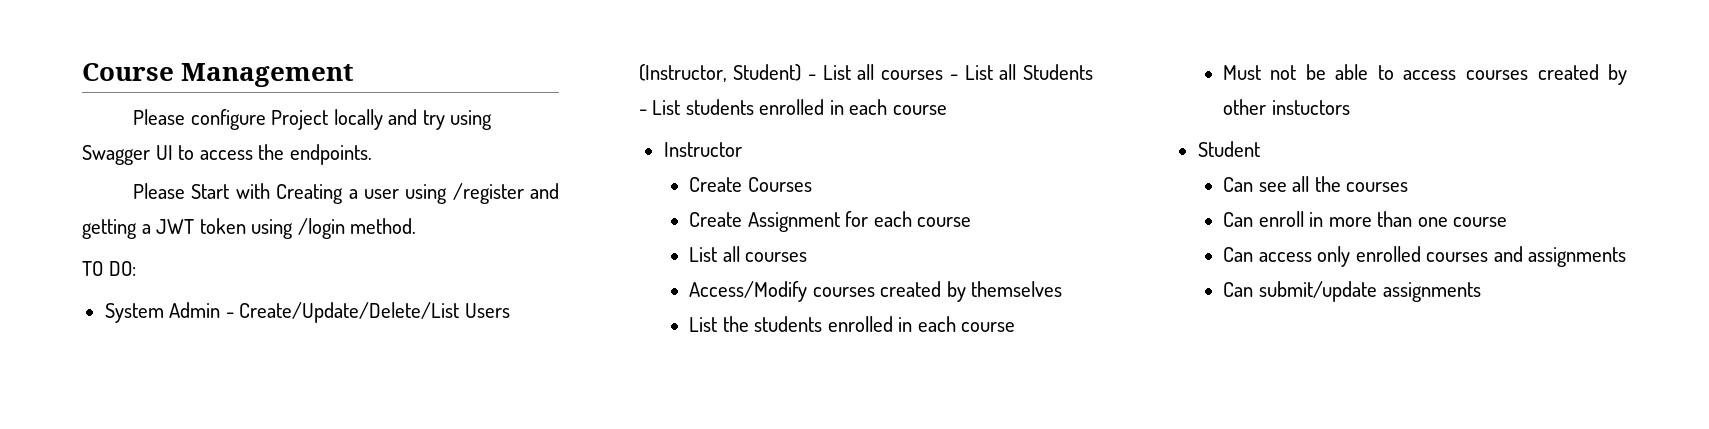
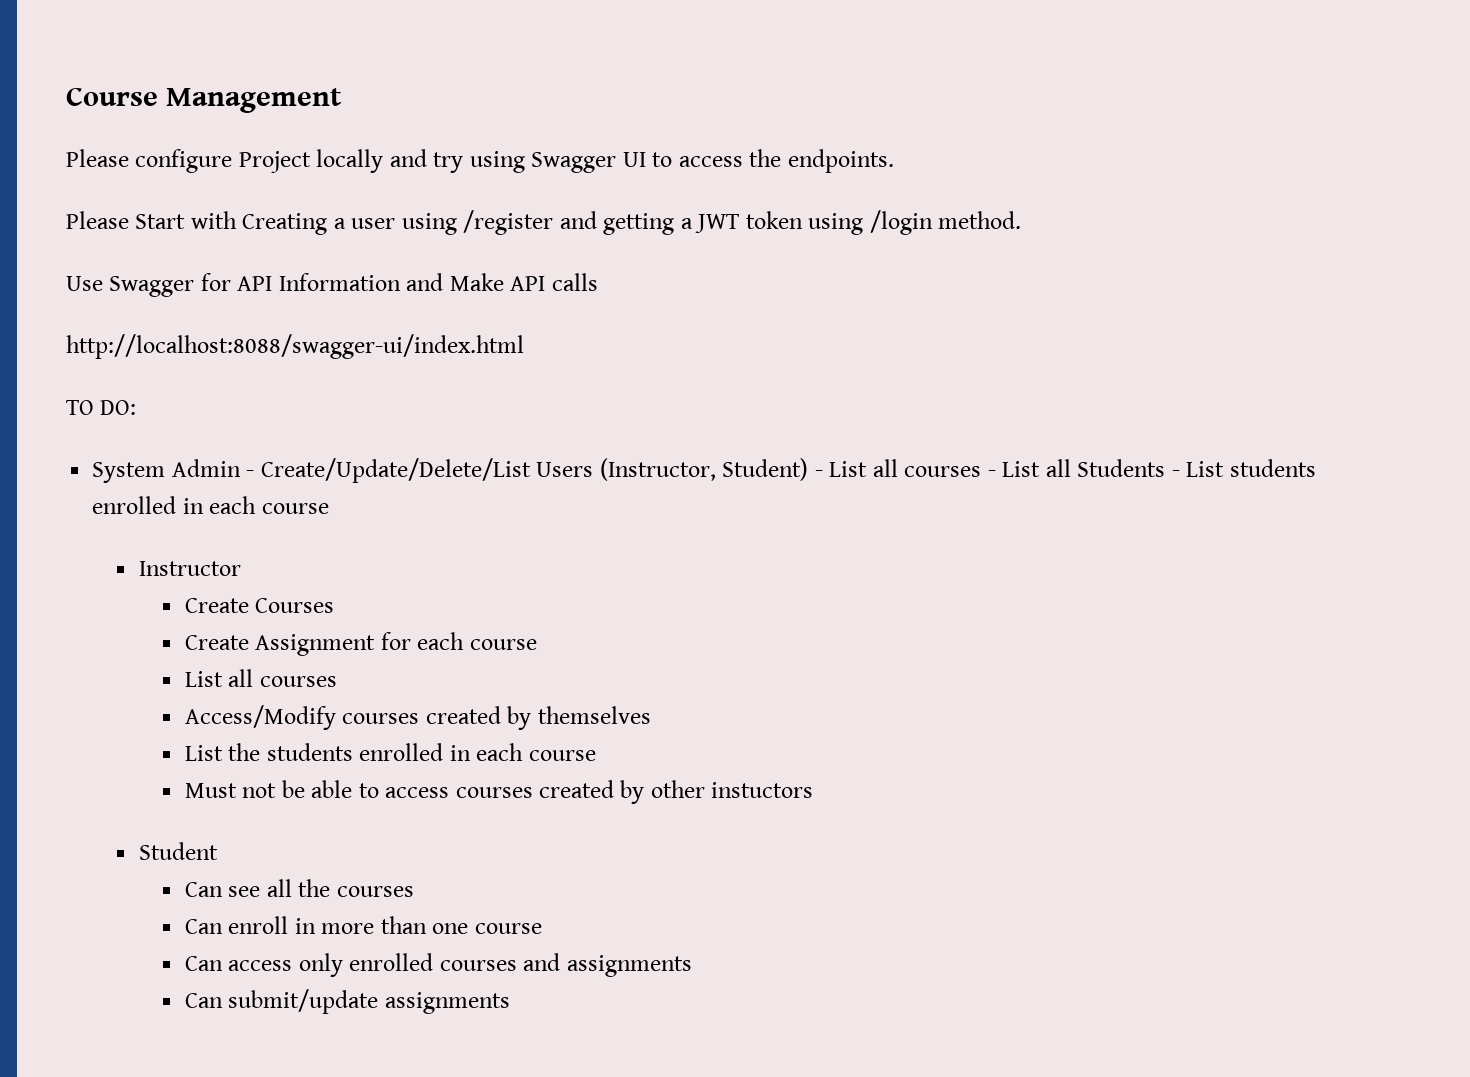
+ Use Swagger for API Information and Make API calls
+ http://localhost:8088/swagger-ui/index.html

